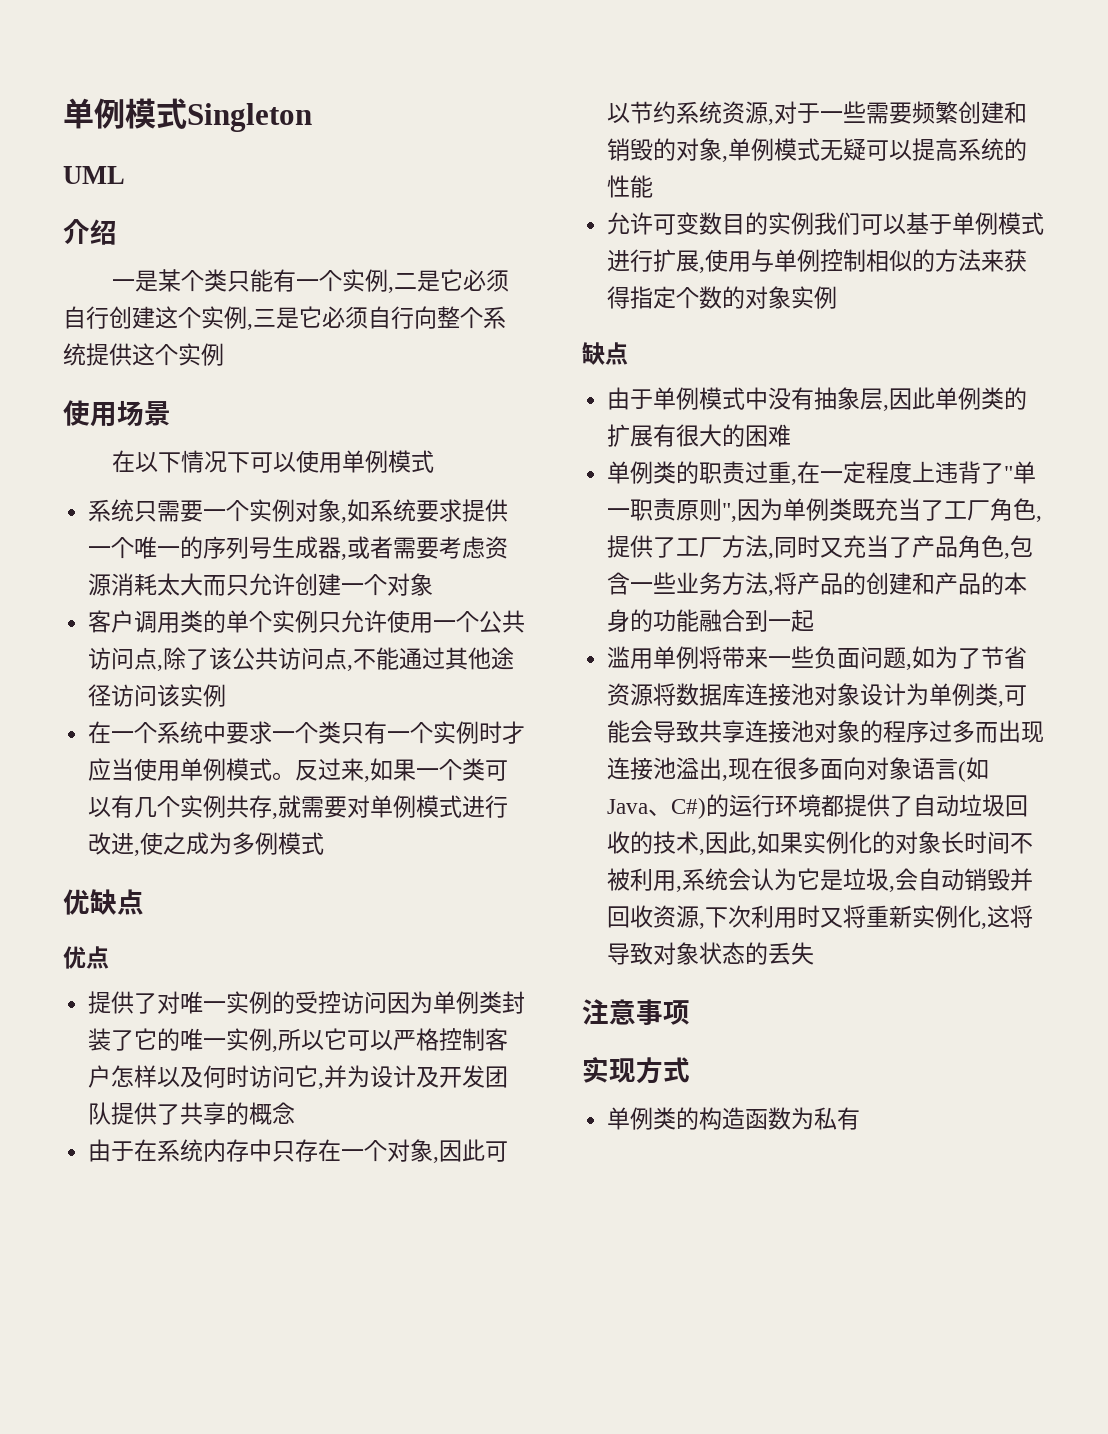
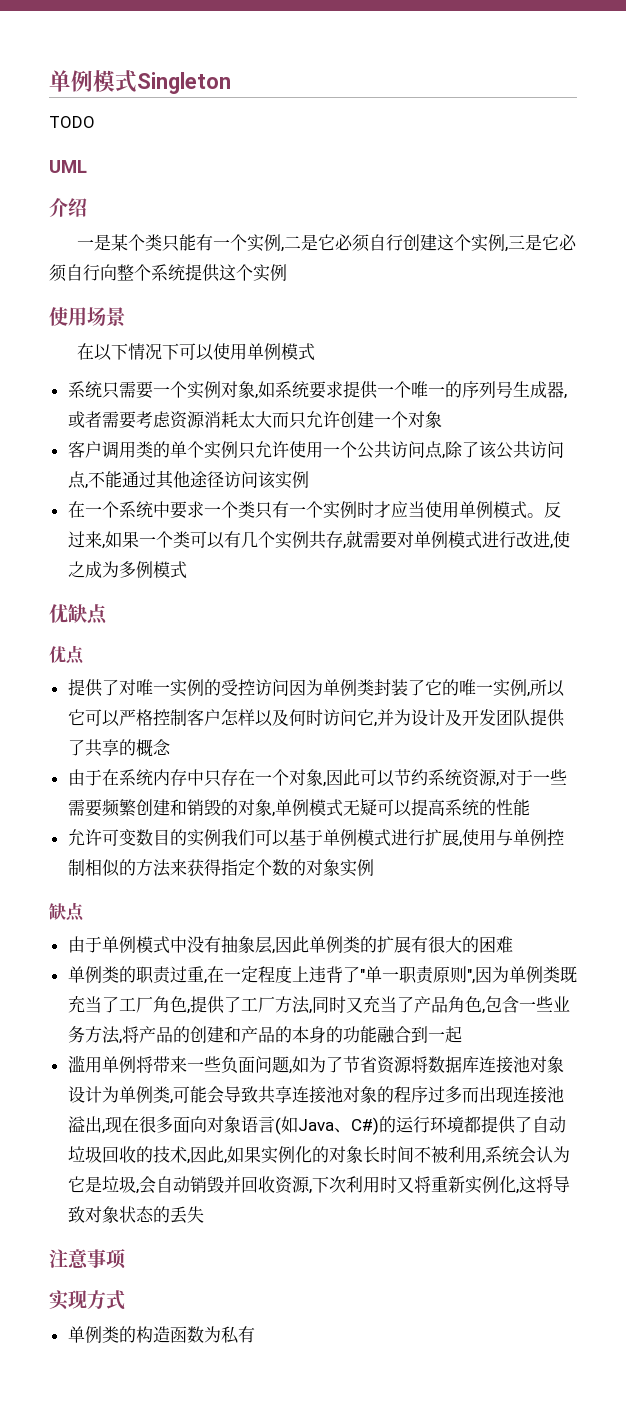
+ TODO

